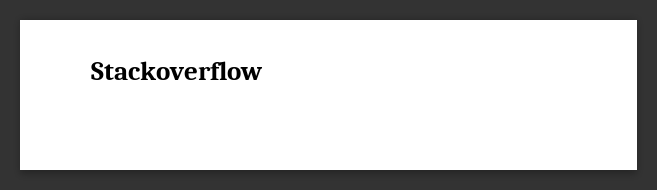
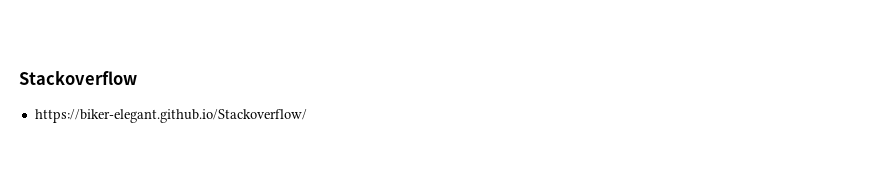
+ https://biker-elegant.github.io/Stackoverflow/

